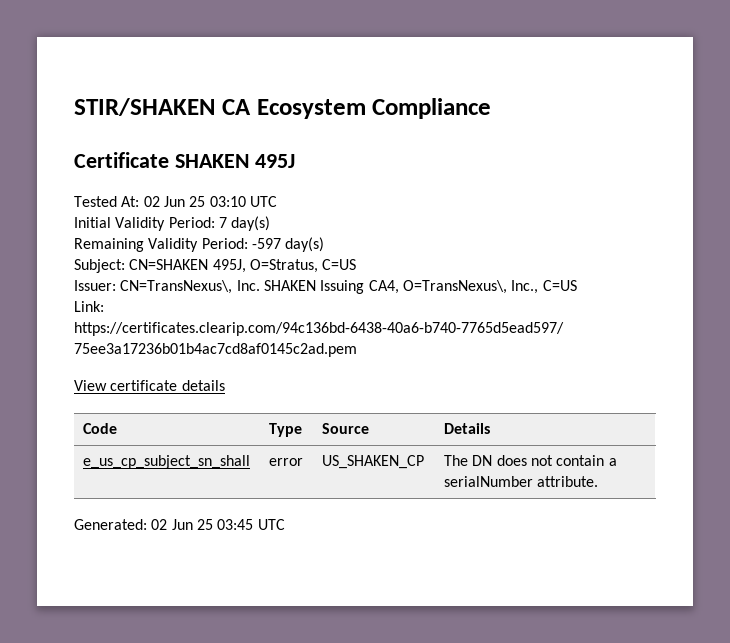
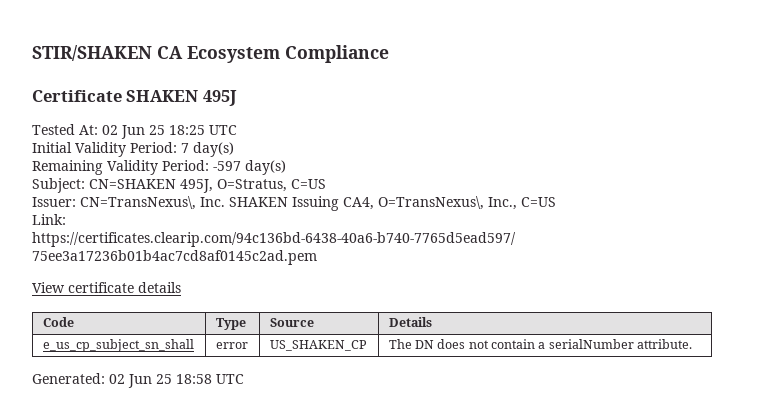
- Tested At: 02 Jun 25 03:10 UTC
+ Tested At: 02 Jun 25 18:25 UTC
- Generated: 02 Jun 25 03:45 UTC
+ Generated: 02 Jun 25 18:58 UTC

